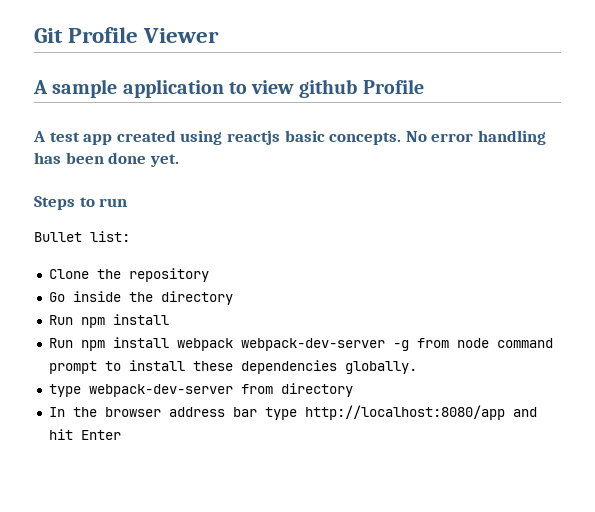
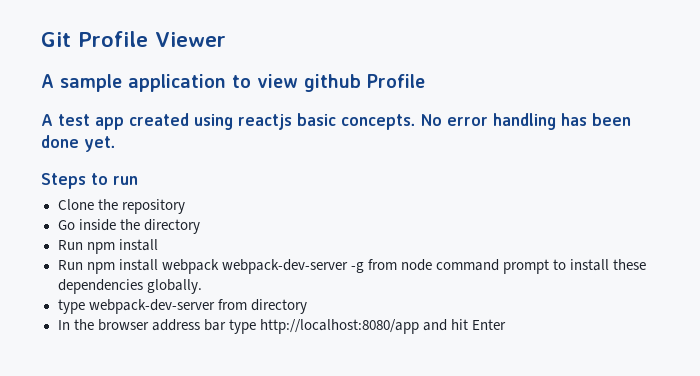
- Bullet list:

